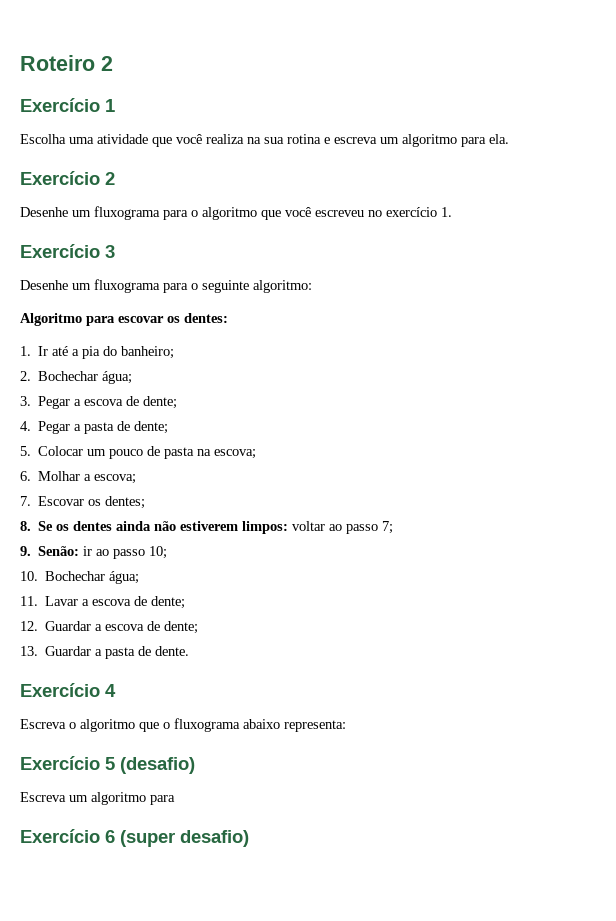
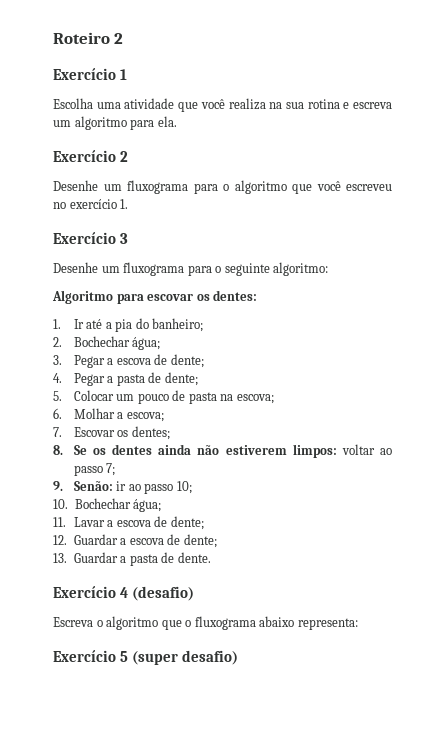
- Exercício 4
+ Exercício 4 (desafio)
- Exercício 5 (desafio)
- Escreva um algoritmo para
- Exercício 6 (super desafio)
+ Exercício 5 (super desafio)

